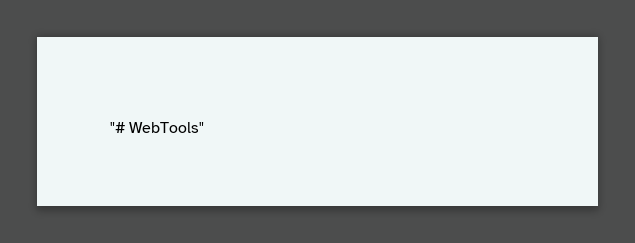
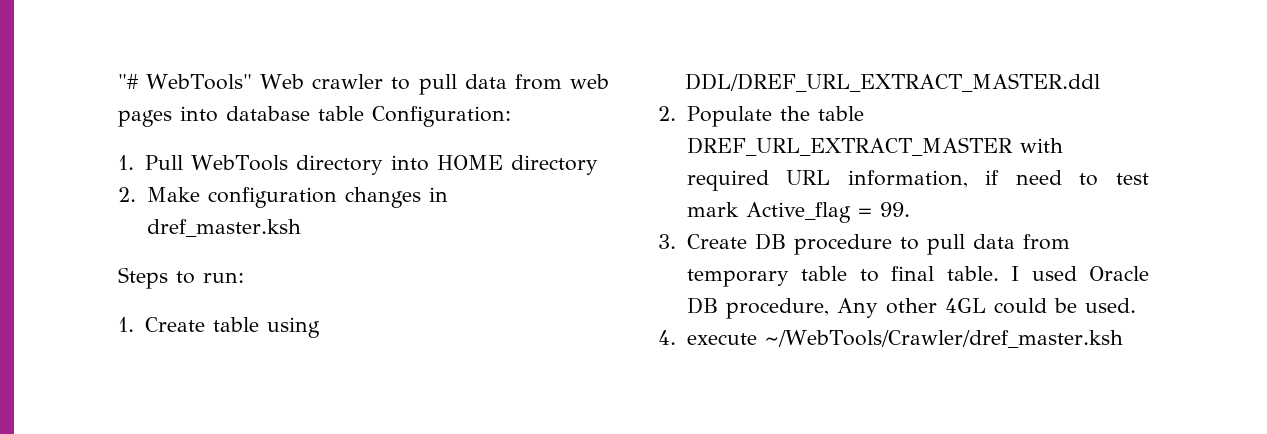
- "# WebTools"
+ "# WebTools" Web crawler to pull data from web pages into database table Configuration:
+ 1. Pull WebTools directory into HOME directory
+ 2. Make configuration changes in dref_master.ksh
+ Steps to run:
+ 1. Create table using DDL/DREF_URL_EXTRACT_MASTER.ddl
+ 2. Populate the table DREF_URL_EXTRACT_MASTER with required URL information, if need to test mark Active_flag = 99.
+ 3. Create DB procedure to pull data from temporary table to final table. I used Oracle DB procedure, Any other 4GL could be used.
+ 4. execute ~/WebTools/Crawler/dref_master.ksh

